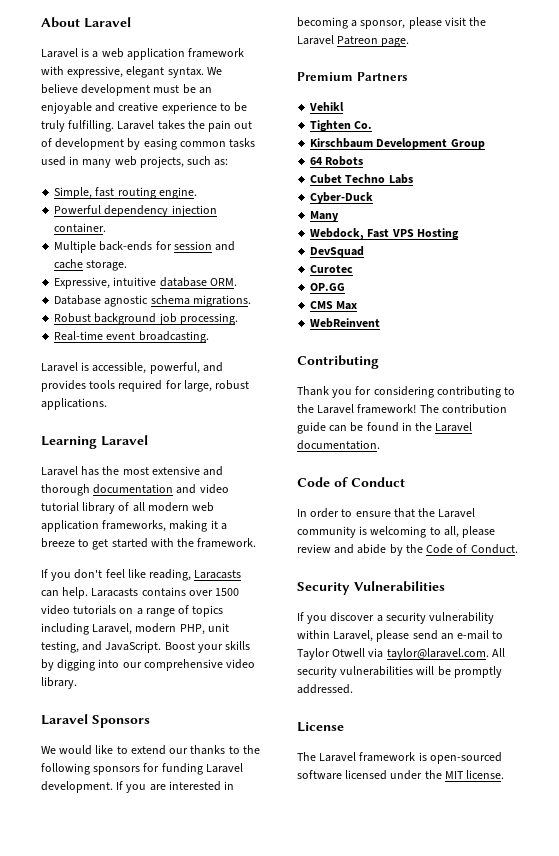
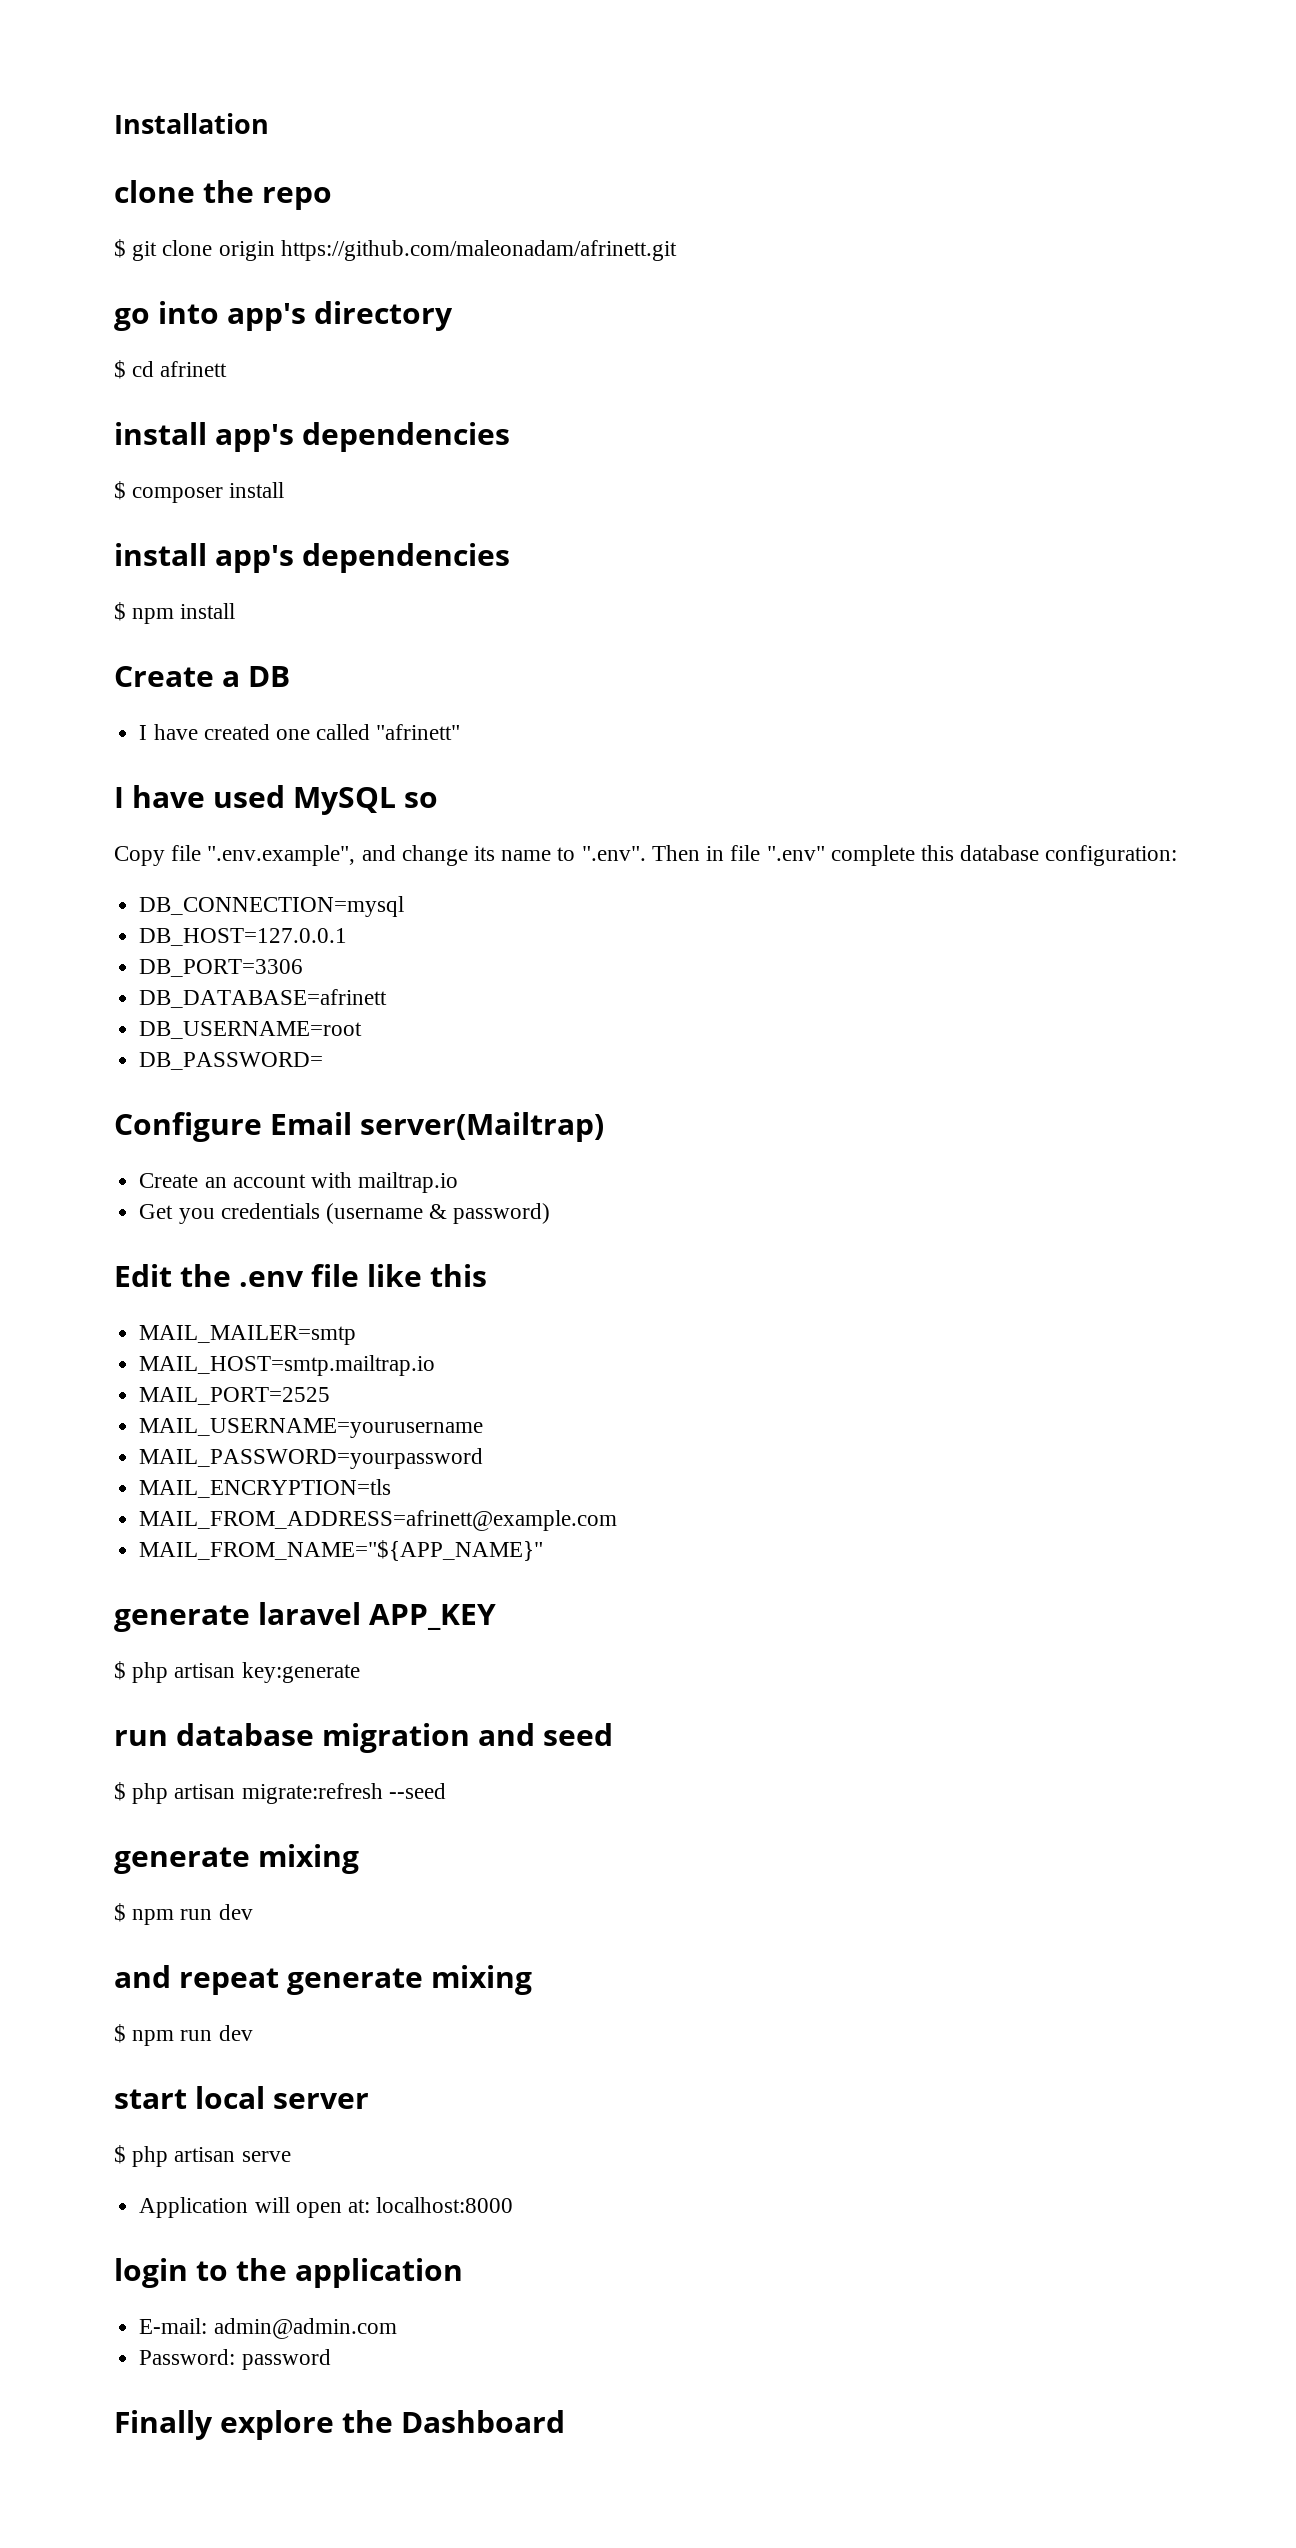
- About Laravel
- Laravel is a web application framework with expressive, elegant syntax. We believe development must be an enjoyable and creative experience to be truly fulfilling. Laravel takes the pain out of development by easing common tasks used in many web projects, such as:
- Simple, fast routing engine.
- Powerful dependency injection container.
- Multiple back-ends for session and cache storage.
- Expressive, intuitive database ORM.
- Database agnostic schema migrations.
- Robust background job processing.
- Real-time event broadcasting.
- Laravel is accessible, powerful, and provides tools required for large, robust applications.
- Learning Laravel
- Laravel has the most extensive and thorough documentation and video tutorial library of all modern web application frameworks, making it a breeze to get started with the framework.
- If you don't feel like reading, Laracasts can help. Laracasts contains over 1500 video tutorials on a range of topics including Laravel, modern PHP, unit testing, and JavaScript. Boost your skills by digging into our comprehensive video library.
- Laravel Sponsors
- We would like to extend our thanks to the following sponsors for funding Laravel development. If you are interested in becoming a sponsor, please visit the Laravel Patreon page.
- Premium Partners
- Vehikl
- Tighten Co.
- Kirschbaum Development Group
- 64 Robots
- Cubet Techno Labs
- Cyber-Duck
- Many
- Webdock, Fast VPS Hosting
- DevSquad
- Curotec
- OP.GG
- CMS Max
- WebReinvent
- Contributing
- Thank you for considering contributing to the Laravel framework! The contribution guide can be found in the Laravel documentation.
- Code of Conduct
- In order to ensure that the Laravel community is welcoming to all, please review and abide by the Code of Conduct.
- Security Vulnerabilities
- If you discover a security vulnerability within Laravel, please send an e-mail to Taylor Otwell via taylor@laravel.com. All security vulnerabilities will be promptly addressed.
- License
- The Laravel framework is open-sourced software licensed under the MIT license.
+ Installation
+ clone the repo
+ $ git clone origin https://github.com/maleonadam/afrinett.git
+ go into app's directory
+ $ cd afrinett
+ install app's dependencies
+ $ composer install
+ install app's dependencies
+ $ npm install
+ Create a DB
+ I have created one called "afrinett"
+ I have used MySQL so
+ Copy file ".env.example", and change its name to ".env". Then in file ".env" complete this database configuration:
+ DB_CONNECTION=mysql
+ DB_HOST=127.0.0.1
+ DB_PORT=3306
+ DB_DATABASE=afrinett
+ DB_USERNAME=root
+ DB_PASSWORD=
+ Configure Email server(Mailtrap)
+ Create an account with mailtrap.io
+ Get you credentials (username & password)
+ Edit the .env file like this
+ MAIL_MAILER=smtp
+ MAIL_HOST=smtp.mailtrap.io
+ MAIL_PORT=2525
+ MAIL_USERNAME=yourusername
+ MAIL_PASSWORD=yourpassword
+ MAIL_ENCRYPTION=tls
+ MAIL_FROM_ADDRESS=afrinett@example.com
+ MAIL_FROM_NAME="${APP_NAME}"
+ generate laravel APP_KEY
+ $ php artisan key:generate
+ run database migration and seed
+ $ php artisan migrate:refresh --seed
+ generate mixing
+ $ npm run dev
+ and repeat generate mixing
+ $ npm run dev
+ start local server
+ $ php artisan serve
+ Application will open at: localhost:8000
+ login to the application
+ E-mail: admin@admin.com
+ Password: password
+ Finally explore the Dashboard

